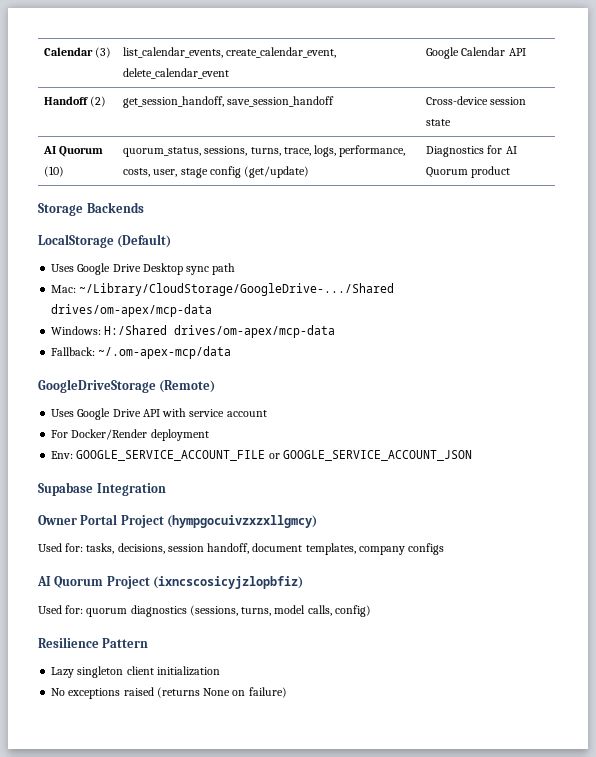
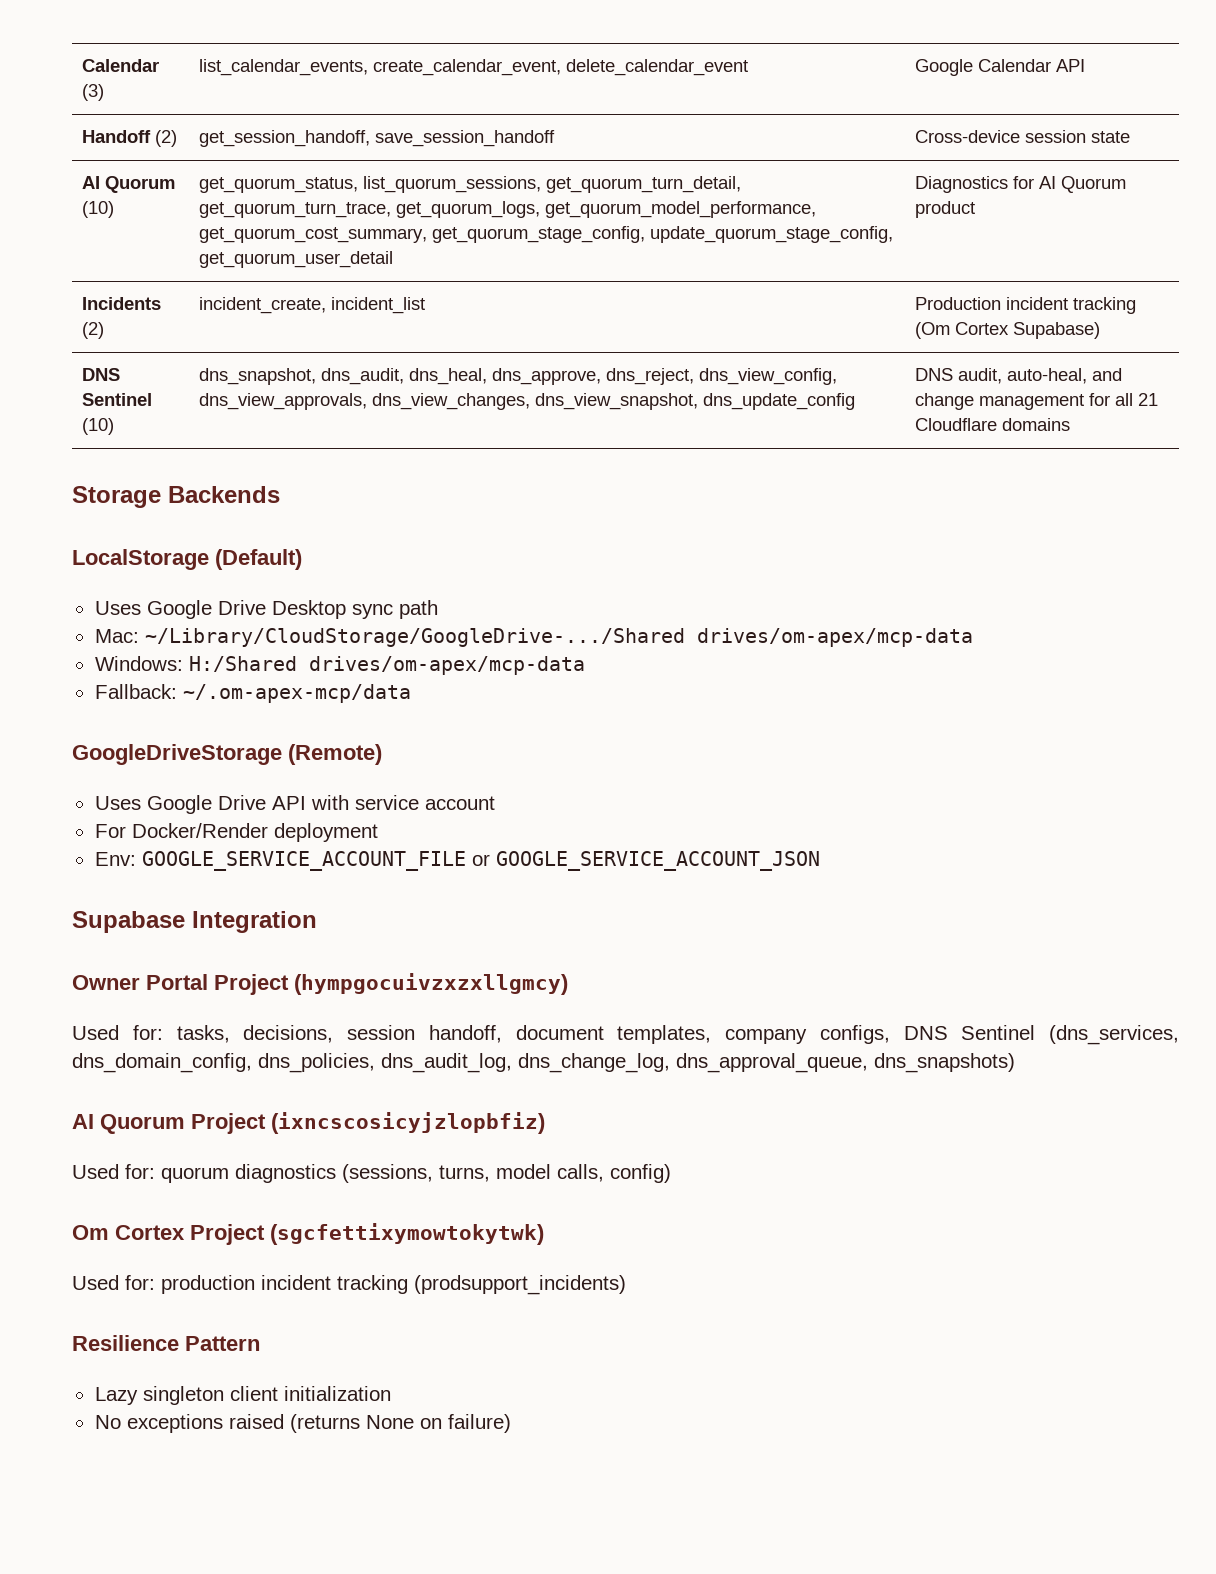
- AI Quorum (10) | quorum_status, sessions, turns, trace, logs, performance, costs, user, stage config (get/update) | Diagnostics for AI Quorum product
+ AI Quorum (10) | get_quorum_status, list_quorum_sessions, get_quorum_turn_detail, get_quorum_turn_trace, get_quorum_logs, get_quorum_model_performance, get_quorum_cost_summary, get_quorum_stage_config, update_quorum_stage_config, get_quorum_user_detail | Diagnostics for AI Quorum product
+ Incidents (2) | incident_create, incident_list | Production incident tracking (Om Cortex Supabase)
+ DNS Sentinel (10) | dns_snapshot, dns_audit, dns_heal, dns_approve, dns_reject, dns_view_config, dns_view_approvals, dns_view_changes, dns_view_snapshot, dns_update_config | DNS audit, auto-heal, and change management for all 21 Cloudflare domains
- Used for: tasks, decisions, session handoff, document templates, company configs
+ Used for: tasks, decisions, session handoff, document templates, company configs, DNS Sentinel (dns_services, dns_domain_config, dns_policies, dns_audit_log, dns_change_log, dns_approval_queue, dns_snapshots)
+ Om Cortex Project (sgcfettixymowtokytwk)
+ Used for: production incident tracking (prodsupport_incidents)

